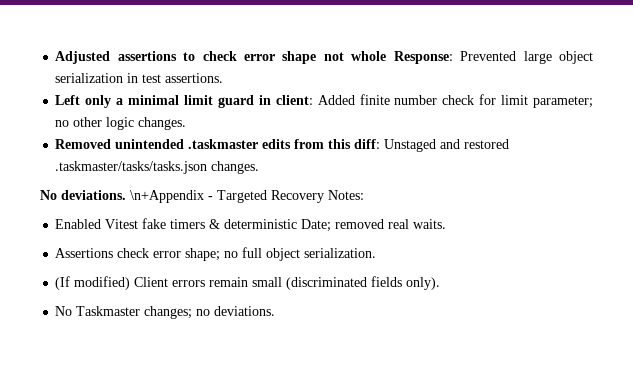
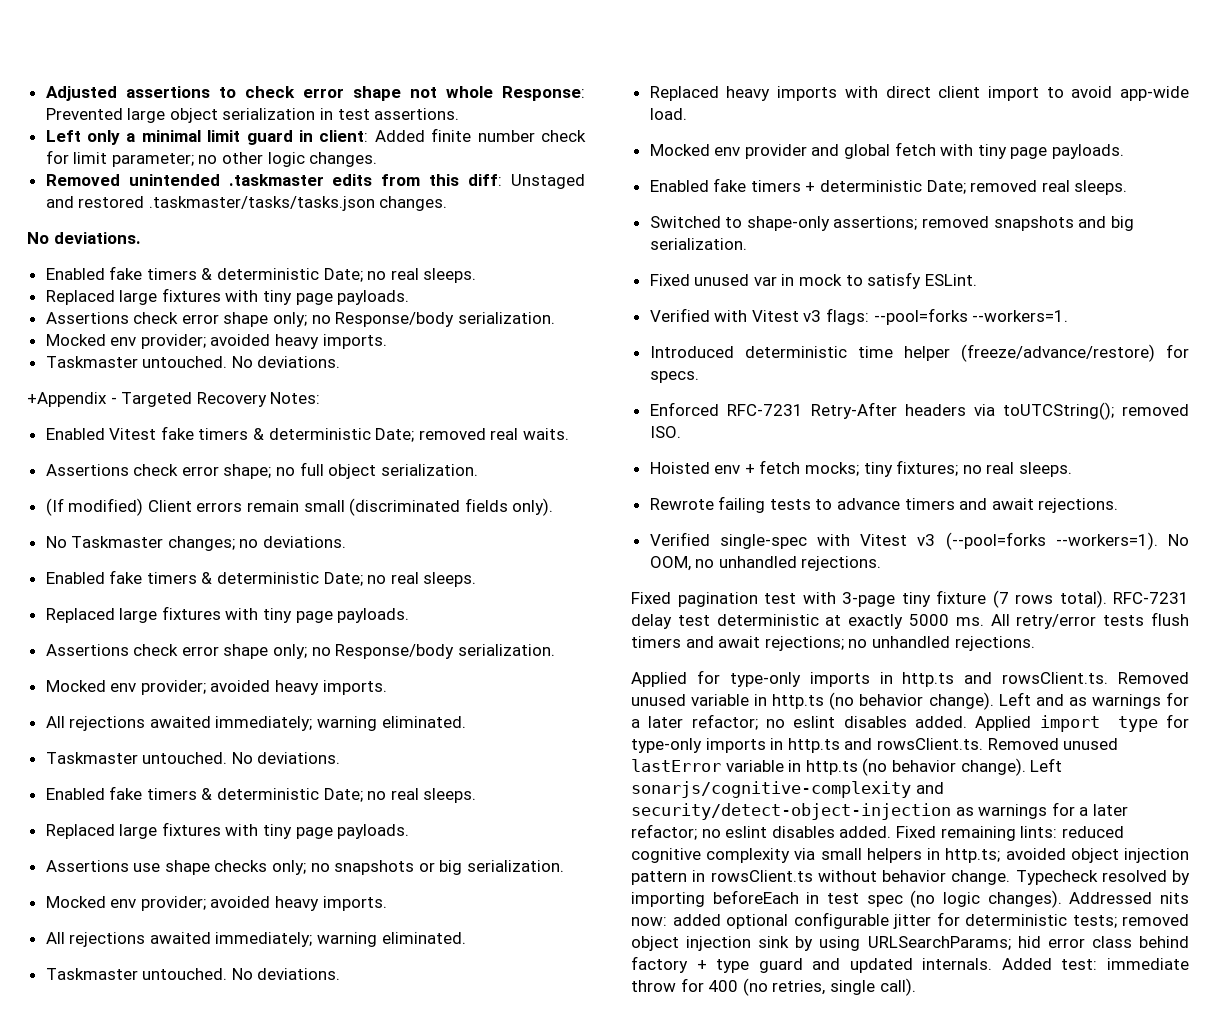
  Removed unintended .taskmaster edits from this diff: Unstaged and restored .taskmaster/tasks/tasks.json changes.
- No deviations. \n+Appendix - Targeted Recovery Notes:
+ No deviations.
+ Enabled fake timers & deterministic Date; no real sleeps.
+ Replaced large fixtures with tiny page payloads.
+ Assertions check error shape only; no Response/body serialization.
+ Mocked env provider; avoided heavy imports.
+ Taskmaster untouched. No deviations.
+ +Appendix - Targeted Recovery Notes:
  No Taskmaster changes; no deviations.
+ Enabled fake timers & deterministic Date; no real sleeps.
+ Replaced large fixtures with tiny page payloads.
+ Assertions check error shape only; no Response/body serialization.
+ Mocked env provider; avoided heavy imports.
+ All rejections awaited immediately; warning eliminated.
+ Taskmaster untouched. No deviations.
+ Enabled fake timers & deterministic Date; no real sleeps.
+ Replaced large fixtures with tiny page payloads.
+ Assertions use shape checks only; no snapshots or big serialization.
+ Mocked env provider; avoided heavy imports.
+ All rejections awaited immediately; warning eliminated.
+ Taskmaster untouched. No deviations.
+ Replaced heavy imports with direct client import to avoid app-wide load.
+ Mocked env provider and global fetch with tiny page payloads.
+ Enabled fake timers + deterministic Date; removed real sleeps.
+ Switched to shape-only assertions; removed snapshots and big serialization.
+ Fixed unused var in mock to satisfy ESLint.
+ Verified with Vitest v3 flags: --pool=forks --workers=1.
+ Introduced deterministic time helper (freeze/advance/restore) for specs.
+ Enforced RFC-7231 Retry-After headers via toUTCString(); removed ISO.
+ Hoisted env + fetch mocks; tiny fixtures; no real sleeps.
+ Rewrote failing tests to advance timers and await rejections.
+ Verified single-spec with Vitest v3 (--pool=forks --workers=1). No OOM, no unhandled rejections.
+ Fixed pagination test with 3-page tiny fixture (7 rows total). RFC-7231 delay test deterministic at exactly 5000 ms. All retry/error tests flush timers and await rejections; no unhandled rejections.
+ Applied for type-only imports in http.ts and rowsClient.ts. Removed unused variable in http.ts (no behavior change). Left and as warnings for a later refactor; no eslint disables added. Applied import type for type-only imports in http.ts and rowsClient.ts. Removed unused lastError variable in http.ts (no behavior change). Left sonarjs/cognitive-complexity and security/detect-object-injection as warnings for a later refactor; no eslint disables added. Fixed remaining lints: reduced cognitive complexity via small helpers in http.ts; avoided object injection pattern in rowsClient.ts without behavior change. Typecheck resolved by importing beforeEach in test spec (no logic changes). Addressed nits now: added optional configurable jitter for deterministic tests; removed object injection sink by using URLSearchParams; hid error class behind factory + type guard and updated internals. Added test: immediate throw for 400 (no retries, single call).

